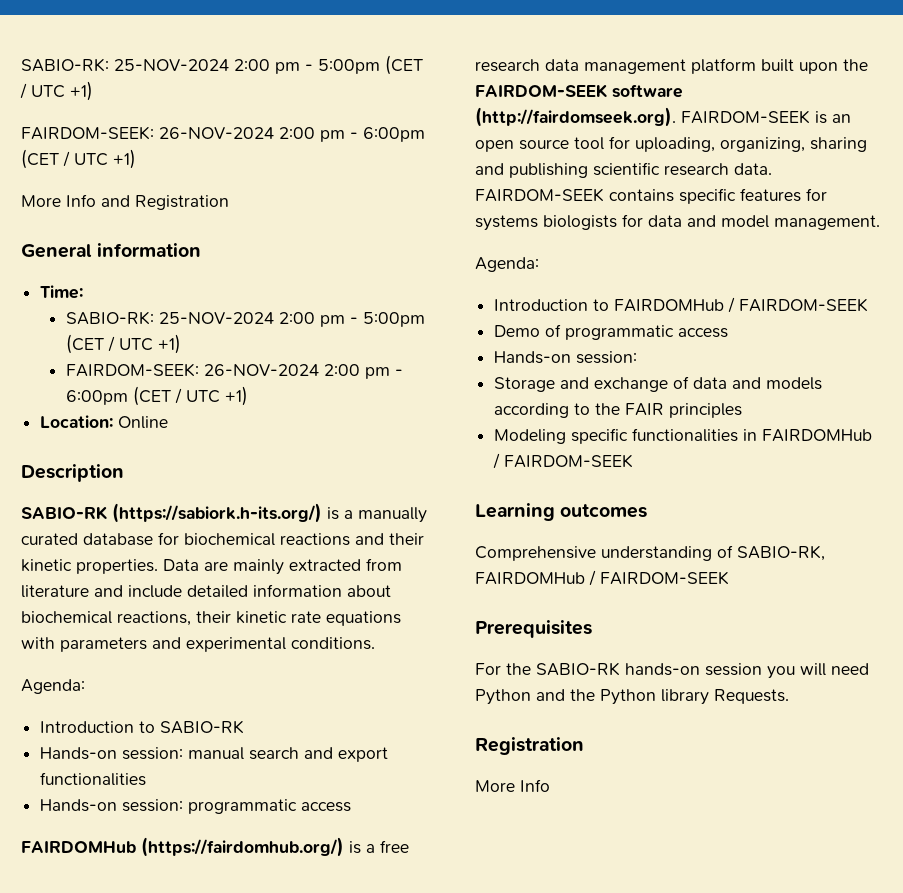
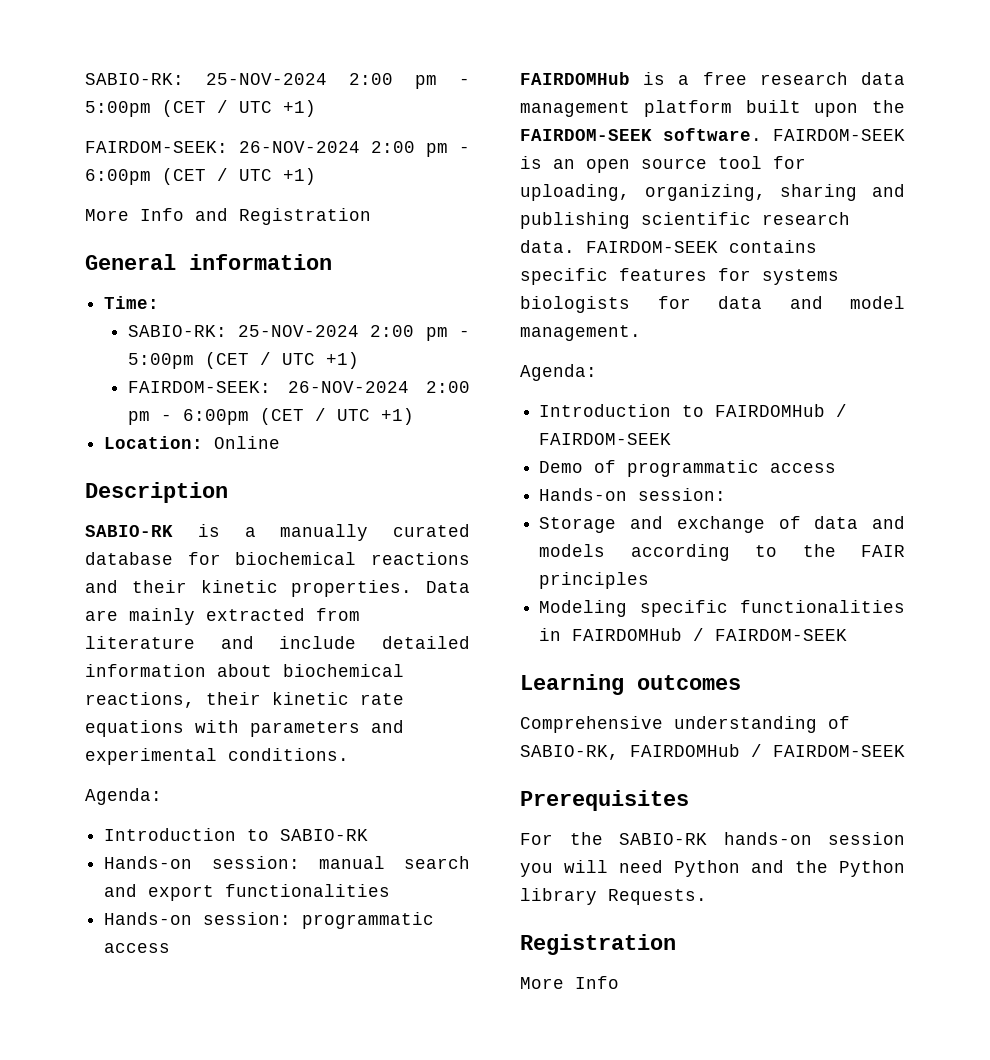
- SABIO-RK (https://sabiork.h-its.org/) is a manually curated database for biochemical reactions and their kinetic properties.
+ SABIO-RK is a manually curated database for biochemical reactions and their kinetic properties.
- FAIRDOMHub (https://fairdomhub.org/) is a free research data management platform built upon the FAIRDOM-SEEK software (http://fairdomseek.org). FAIRDOM-SEEK is an open source tool for uploading, organizing, sharing and publishing scientific research data.
+ FAIRDOMHub is a free research data management platform built upon the FAIRDOM-SEEK software. FAIRDOM-SEEK is an open source tool for uploading, organizing, sharing and publishing scientific research data.

